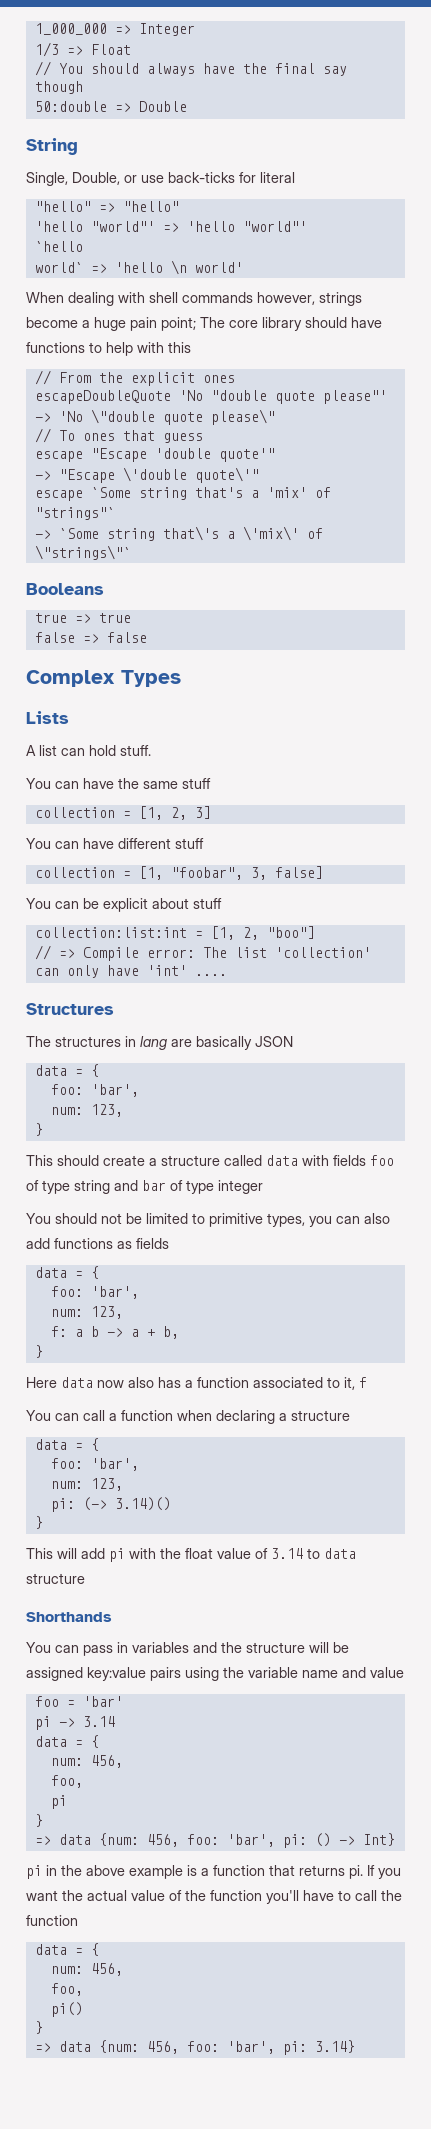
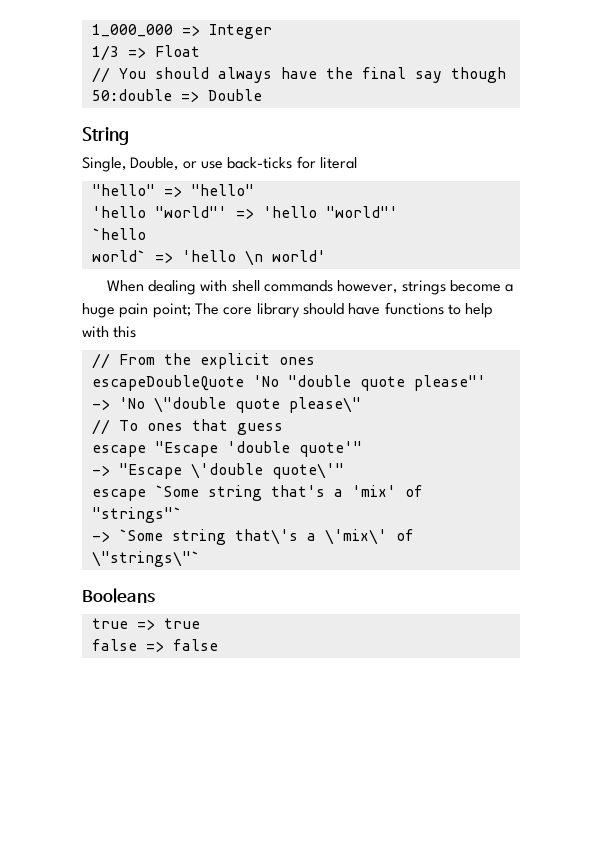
- Complex Types
- Lists
- A list can hold stuff.
- You can have the same stuff
- collection = [1, 2, 3]
- You can have different stuff
- collection = [1, "foobar", 3, false]
- You can be explicit about stuff
- collection:list:int = [1, 2, "boo"]
- // => Compile error: The list 'collection' can only have 'int' ....
- Structures
- The structures in lang are basically JSON
- data = {
- foo: 'bar',
- num: 123,
- }
- This should create a structure called data with fields foo of type string and bar of type integer
- You should not be limited to primitive types, you can also add functions as fields
- data = {
- foo: 'bar',
- num: 123,
- f: a b -> a + b,
- }
- Here data now also has a function associated to it, f
- You can call a function when declaring a structure
- data = {
- foo: 'bar',
- num: 123,
- pi: (-> 3.14)()
- }
- This will add pi with the float value of 3.14 to data structure
- Shorthands
- You can pass in variables and the structure will be assigned key:value pairs using the variable name and value
- foo = 'bar'
- pi -> 3.14
- data = {
- num: 456,
- foo,
- pi
- }
- => data {num: 456, foo: 'bar', pi: () -> Int}
- pi in the above example is a function that returns pi. If you want the actual value of the function you'll have to call the function
- data = {
- num: 456,
- foo,
- pi()
- }
- => data {num: 456, foo: 'bar', pi: 3.14}

